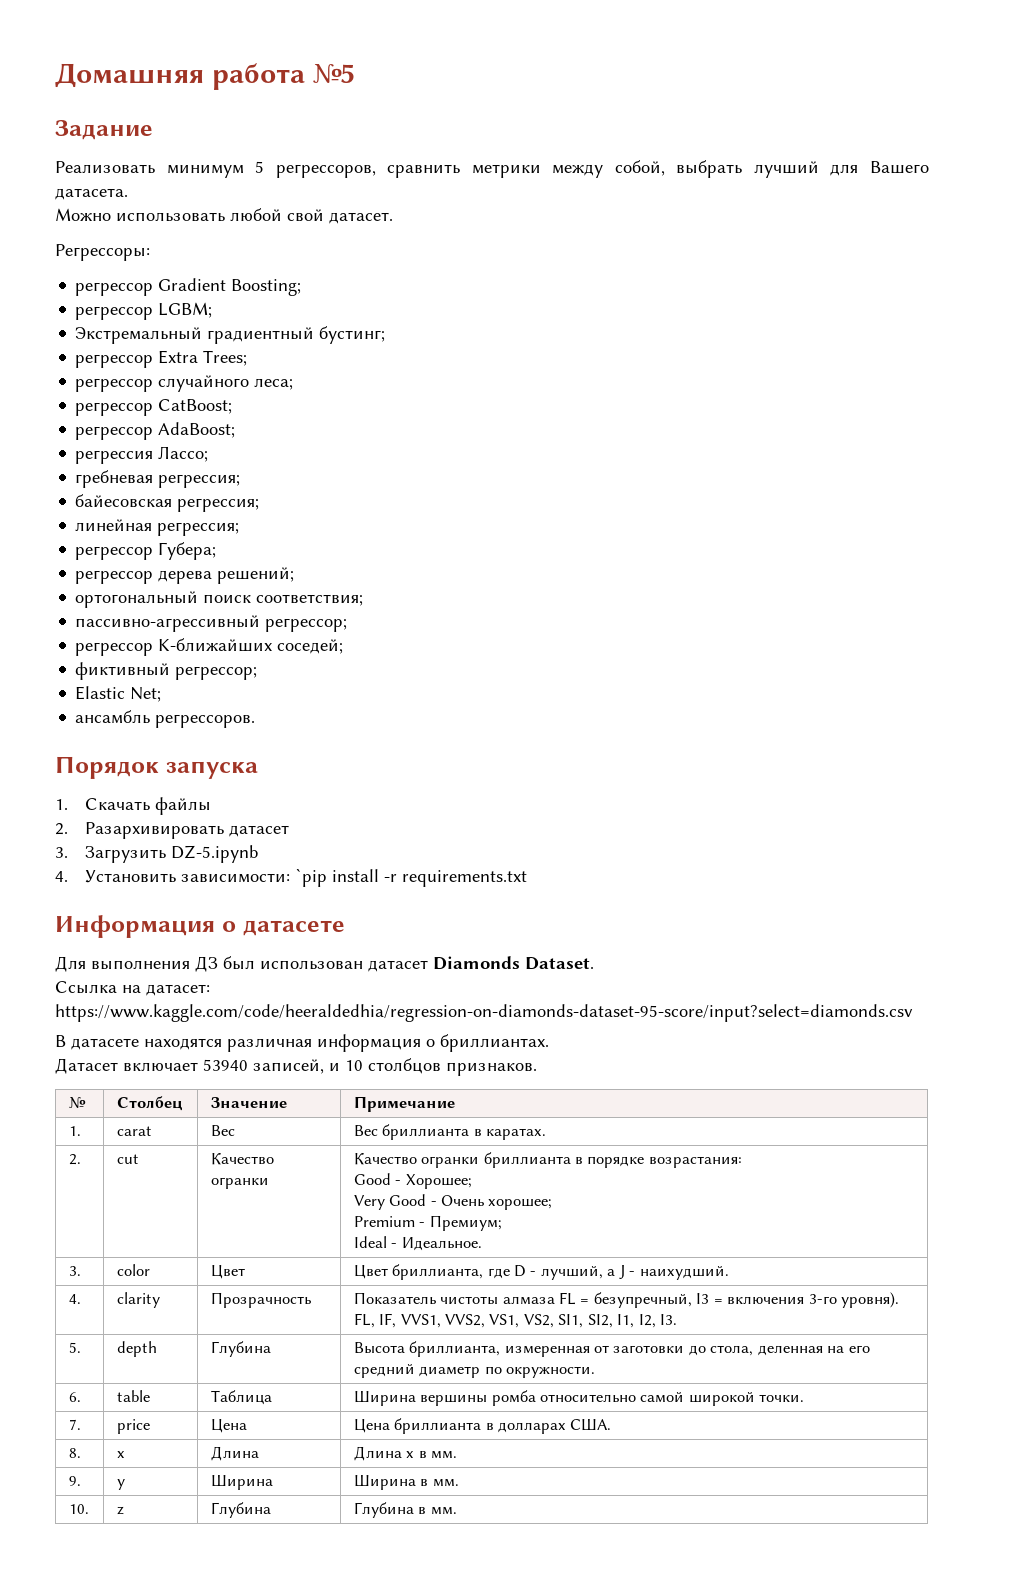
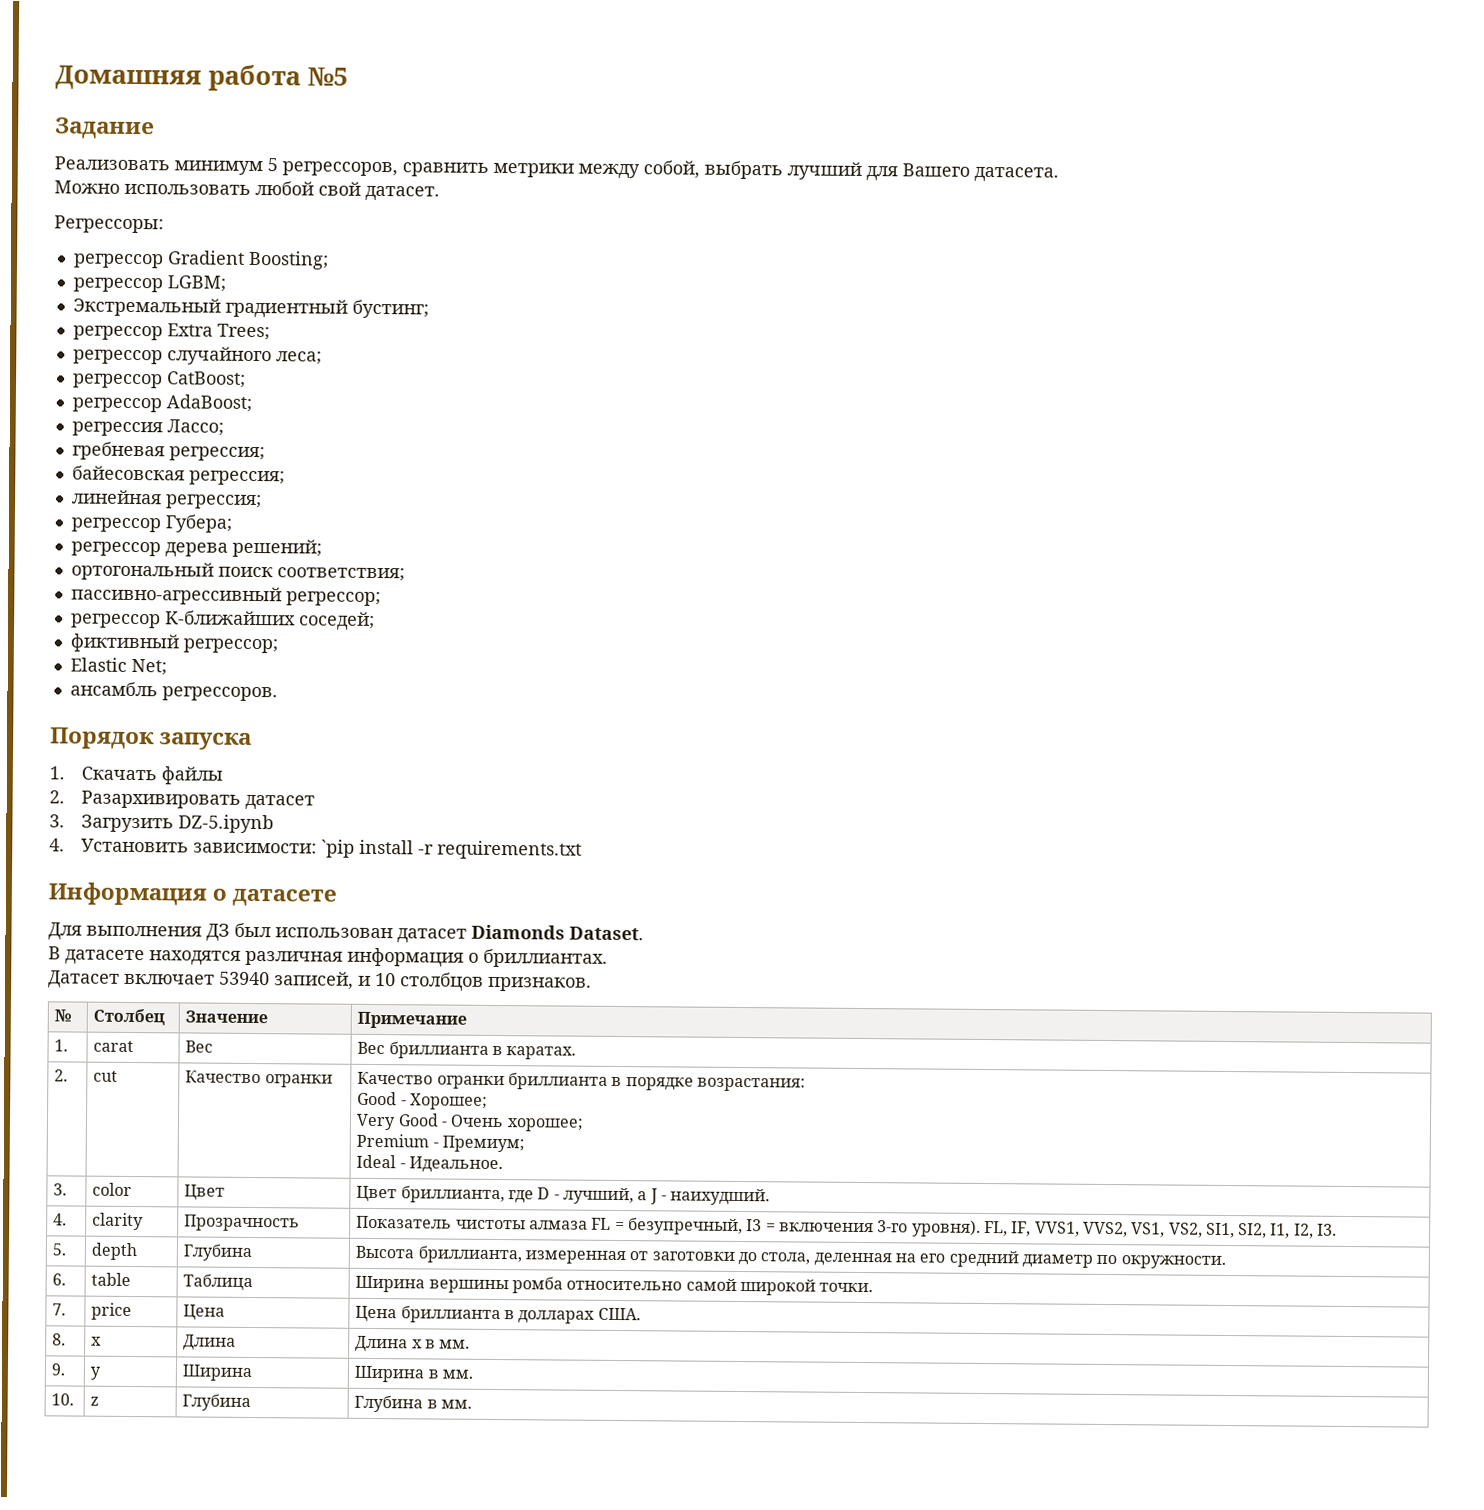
- Ссылка на датасет: https://www.kaggle.com/code/heeraldedhia/regression-on-diamonds-dataset-95-score/input?select=diamonds.csv

